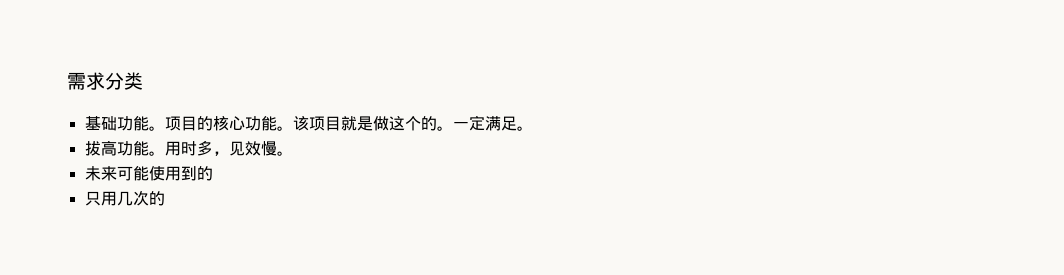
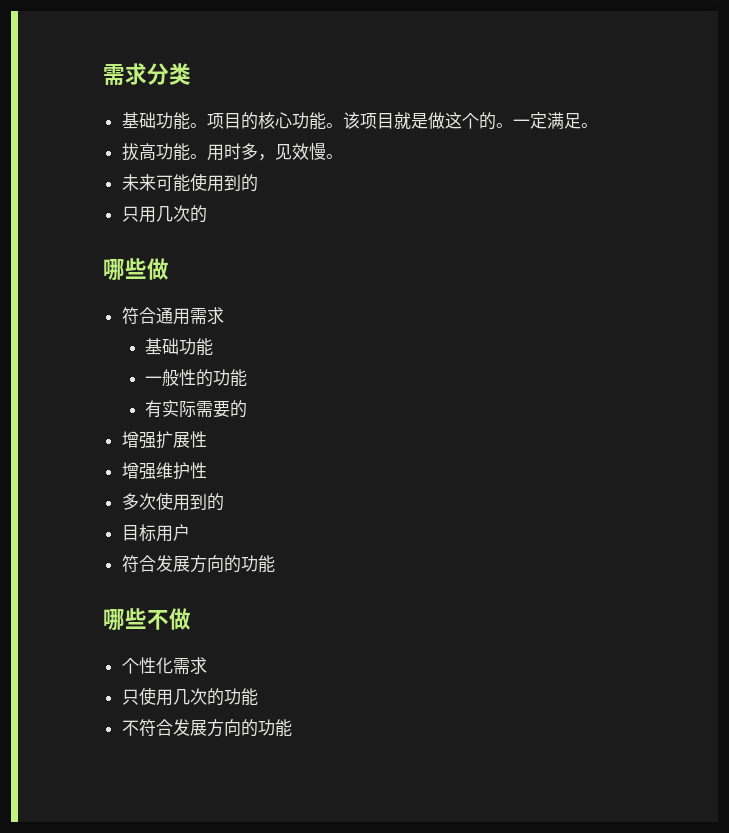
+ 哪些做
+ 符合通用需求
+ 基础功能
+ 一般性的功能
+ 有实际需要的
+ 增强扩展性
+ 增强维护性
+ 多次使用到的
+ 目标用户
+ 符合发展方向的功能
+ 哪些不做
+ 个性化需求
+ 只使用几次的功能
+ 不符合发展方向的功能

